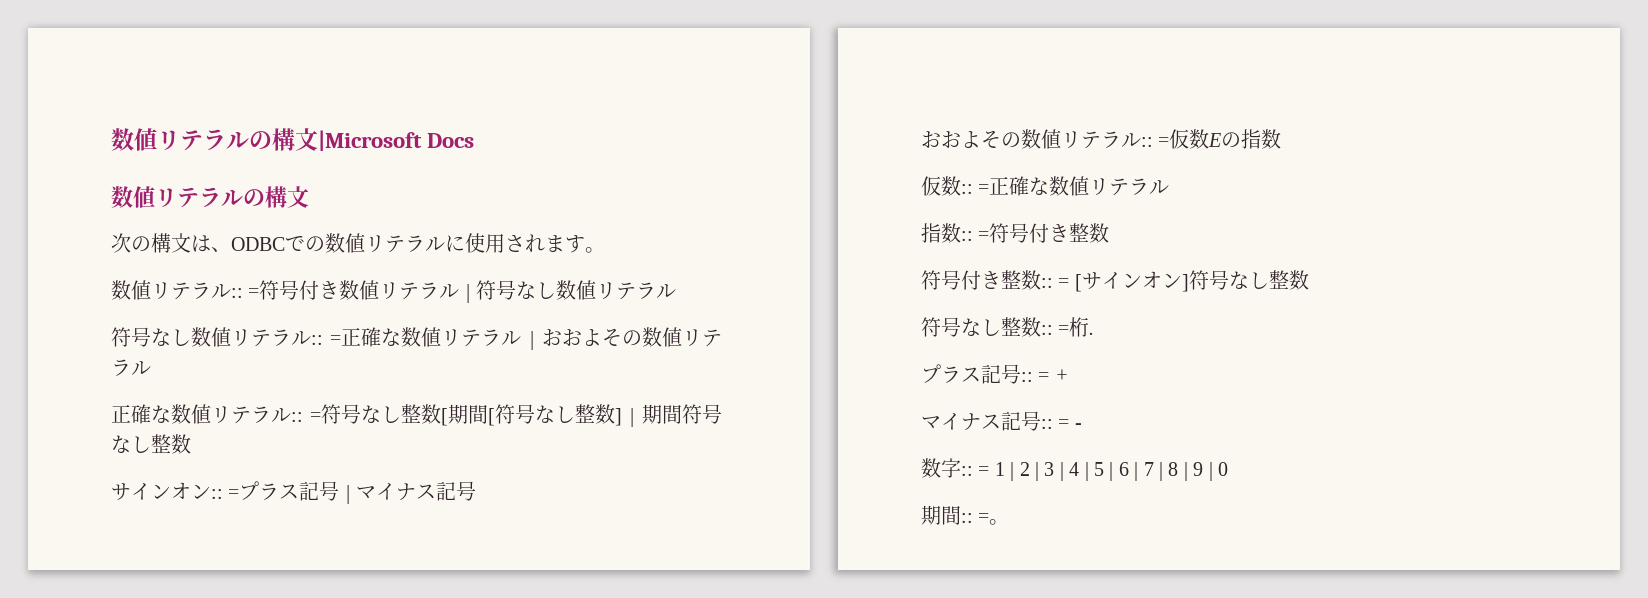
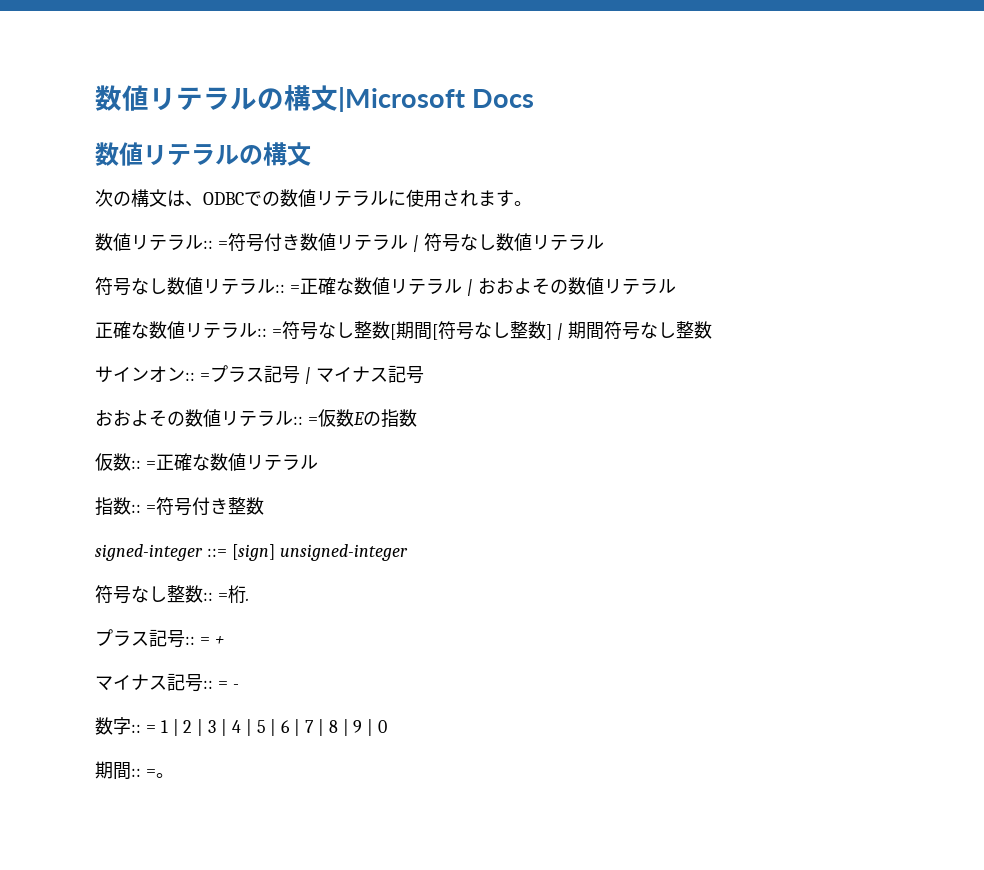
- 符号付き整数:: = [サインオン]符号なし整数
+ signed-integer ::= [sign] unsigned-integer

